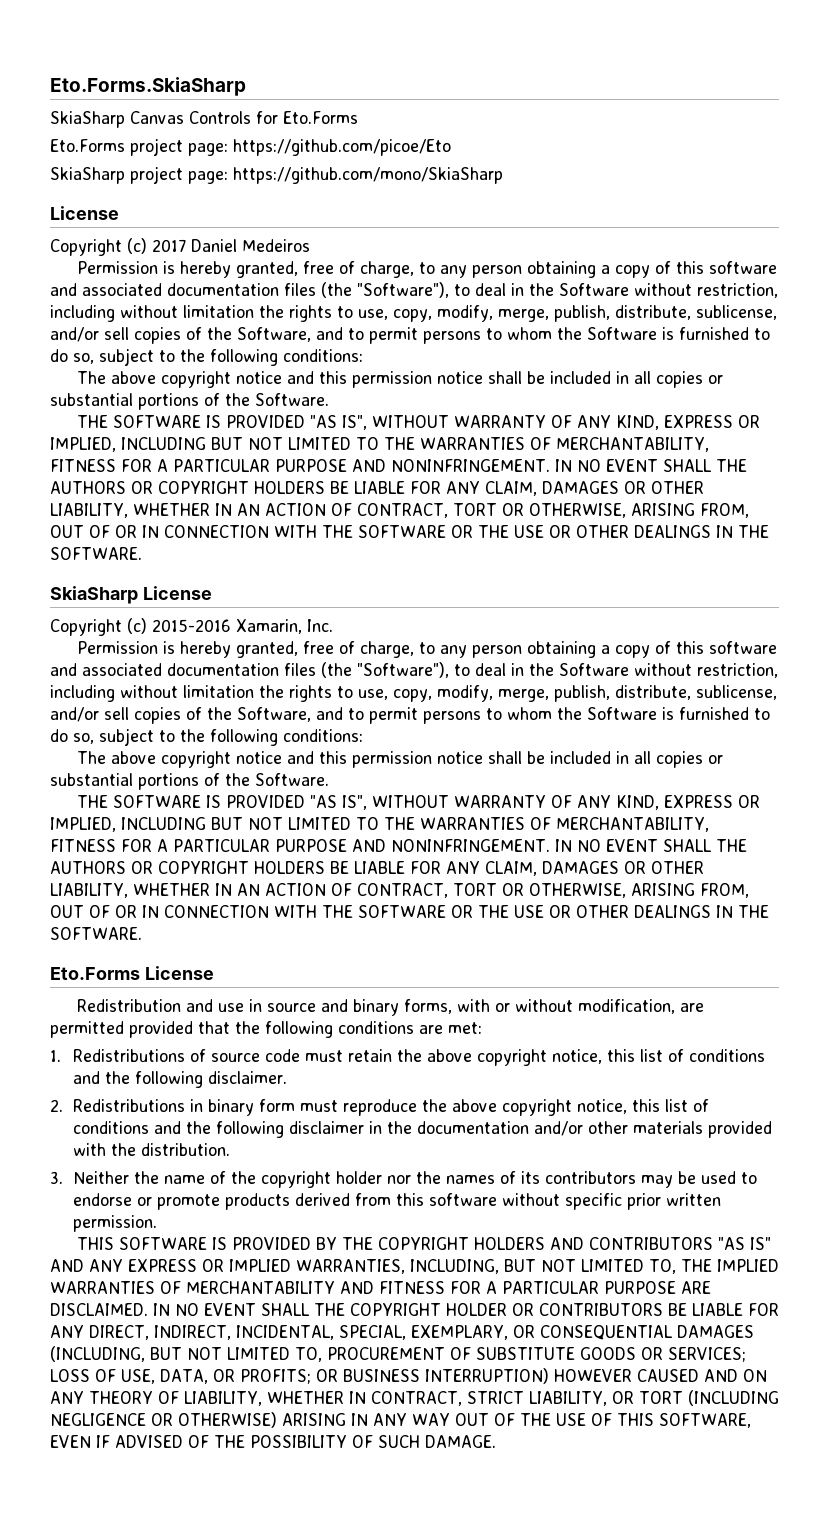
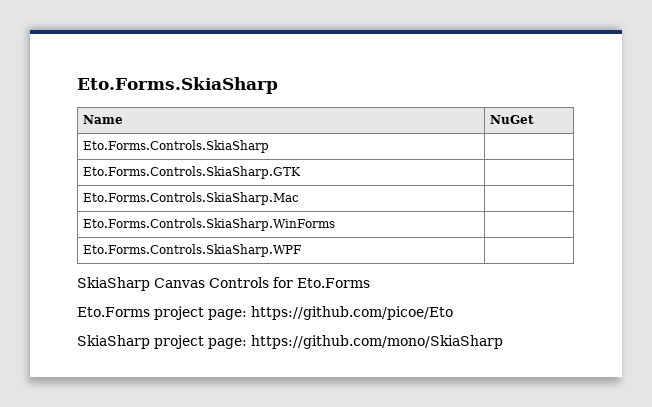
+ Name | NuGet
+ Eto.Forms.Controls.SkiaSharp |
+ Eto.Forms.Controls.SkiaSharp.GTK |
+ Eto.Forms.Controls.SkiaSharp.Mac |
+ Eto.Forms.Controls.SkiaSharp.WinForms |
+ Eto.Forms.Controls.SkiaSharp.WPF |
  SkiaSharp project page: https://github.com/mono/SkiaSharp
- License
- Copyright (c) 2017 Daniel Medeiros
- Permission is hereby granted, free of charge, to any person obtaining a copy of this software and associated documentation files (the "Software"), to deal in the Software without restriction, including without limitation the rights to use, copy, modify, merge, publish, distribute, sublicense, and/or sell copies of the Software, and to permit persons to whom the Software is furnished to do so, subject to the following conditions:
- The above copyright notice and this permission notice shall be included in all copies or substantial portions of the Software.
- THE SOFTWARE IS PROVIDED "AS IS", WITHOUT WARRANTY OF ANY KIND, EXPRESS OR IMPLIED, INCLUDING BUT NOT LIMITED TO THE WARRANTIES OF MERCHANTABILITY, FITNESS FOR A PARTICULAR PURPOSE AND NONINFRINGEMENT. IN NO EVENT SHALL THE AUTHORS OR COPYRIGHT HOLDERS BE LIABLE FOR ANY CLAIM, DAMAGES OR OTHER LIABILITY, WHETHER IN AN ACTION OF CONTRACT, TORT OR OTHERWISE, ARISING FROM, OUT OF OR IN CONNECTION WITH THE SOFTWARE OR THE USE OR OTHER DEALINGS IN THE SOFTWARE.
- SkiaSharp License
- Copyright (c) 2015-2016 Xamarin, Inc.
- Permission is hereby granted, free of charge, to any person obtaining a copy of this software and associated documentation files (the "Software"), to deal in the Software without restriction, including without limitation the rights to use, copy, modify, merge, publish, distribute, sublicense, and/or sell copies of the Software, and to permit persons to whom the Software is furnished to do so, subject to the following conditions:
- The above copyright notice and this permission notice shall be included in all copies or substantial portions of the Software.
- THE SOFTWARE IS PROVIDED "AS IS", WITHOUT WARRANTY OF ANY KIND, EXPRESS OR IMPLIED, INCLUDING BUT NOT LIMITED TO THE WARRANTIES OF MERCHANTABILITY, FITNESS FOR A PARTICULAR PURPOSE AND NONINFRINGEMENT. IN NO EVENT SHALL THE AUTHORS OR COPYRIGHT HOLDERS BE LIABLE FOR ANY CLAIM, DAMAGES OR OTHER LIABILITY, WHETHER IN AN ACTION OF CONTRACT, TORT OR OTHERWISE, ARISING FROM, OUT OF OR IN CONNECTION WITH THE SOFTWARE OR THE USE OR OTHER DEALINGS IN THE SOFTWARE.
- Eto.Forms License
- Redistribution and use in source and binary forms, with or without modification, are permitted provided that the following conditions are met:
- 1. Redistributions of source code must retain the above copyright notice, this list of conditions and the following disclaimer.
- 2. Redistributions in binary form must reproduce the above copyright notice, this list of conditions and the following disclaimer in the documentation and/or other materials provided with the distribution.
- 3. Neither the name of the copyright holder nor the names of its contributors may be used to endorse or promote products derived from this software without specific prior written permission.
- THIS SOFTWARE IS PROVIDED BY THE COPYRIGHT HOLDERS AND CONTRIBUTORS "AS IS" AND ANY EXPRESS OR IMPLIED WARRANTIES, INCLUDING, BUT NOT LIMITED TO, THE IMPLIED WARRANTIES OF MERCHANTABILITY AND FITNESS FOR A PARTICULAR PURPOSE ARE DISCLAIMED. IN NO EVENT SHALL THE COPYRIGHT HOLDER OR CONTRIBUTORS BE LIABLE FOR ANY DIRECT, INDIRECT, INCIDENTAL, SPECIAL, EXEMPLARY, OR CONSEQUENTIAL DAMAGES (INCLUDING, BUT NOT LIMITED TO, PROCUREMENT OF SUBSTITUTE GOODS OR SERVICES; LOSS OF USE, DATA, OR PROFITS; OR BUSINESS INTERRUPTION) HOWEVER CAUSED AND ON ANY THEORY OF LIABILITY, WHETHER IN CONTRACT, STRICT LIABILITY, OR TORT (INCLUDING NEGLIGENCE OR OTHERWISE) ARISING IN ANY WAY OUT OF THE USE OF THIS SOFTWARE, EVEN IF ADVISED OF THE POSSIBILITY OF SUCH DAMAGE.

